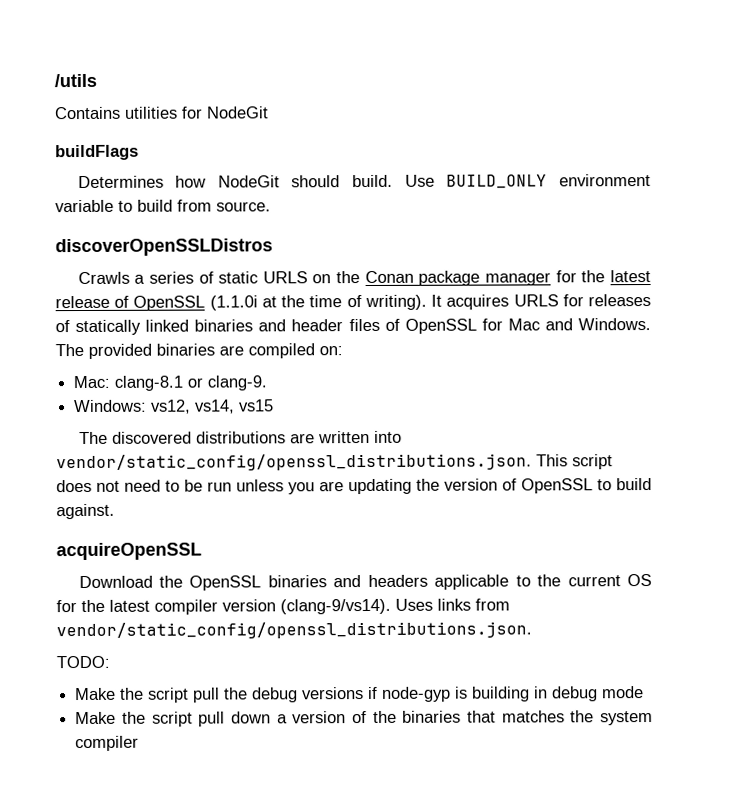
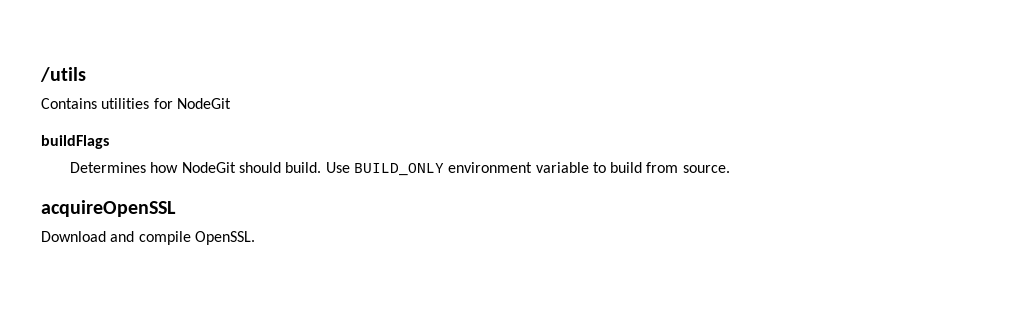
- discoverOpenSSLDistros
- Crawls a series of static URLS on the Conan package manager for the latest release of OpenSSL (1.1.0i at the time of writing). It acquires URLS for releases of statically linked binaries and header files of OpenSSL for Mac and Windows. The provided binaries are compiled on:
- Mac: clang-8.1 or clang-9.
- Windows: vs12, vs14, vs15
- The discovered distributions are written into vendor/static_config/openssl_distributions.json. This script does not need to be run unless you are updating the version of OpenSSL to build against.
  acquireOpenSSL
- Download the OpenSSL binaries and headers applicable to the current OS for the latest compiler version (clang-9/vs14). Uses links from vendor/static_config/openssl_distributions.json.
- TODO:
- Make the script pull the debug versions if node-gyp is building in debug mode
- Make the script pull down a version of the binaries that matches the system compiler
+ Download and compile OpenSSL.

